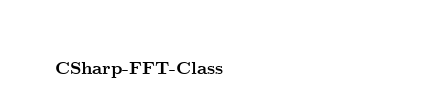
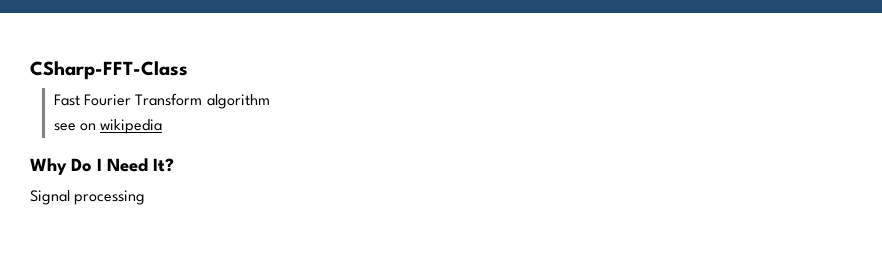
+ Fast Fourier Transform algorithm
+ see on wikipedia
+ Why Do I Need It?
+ Signal processing

